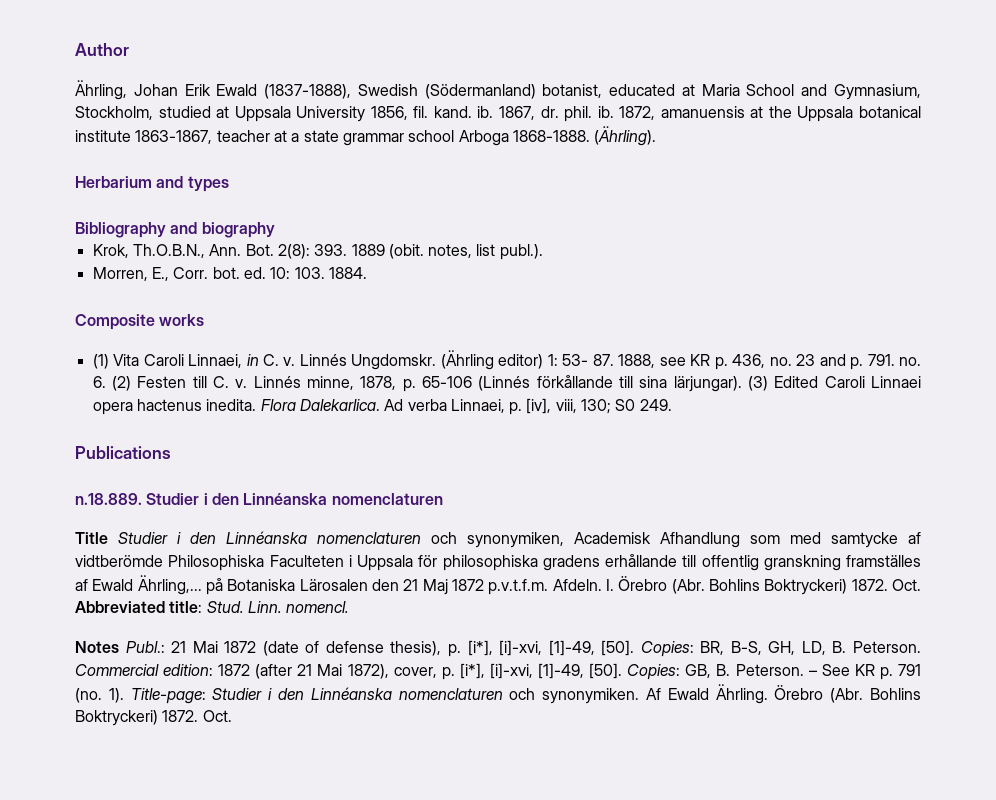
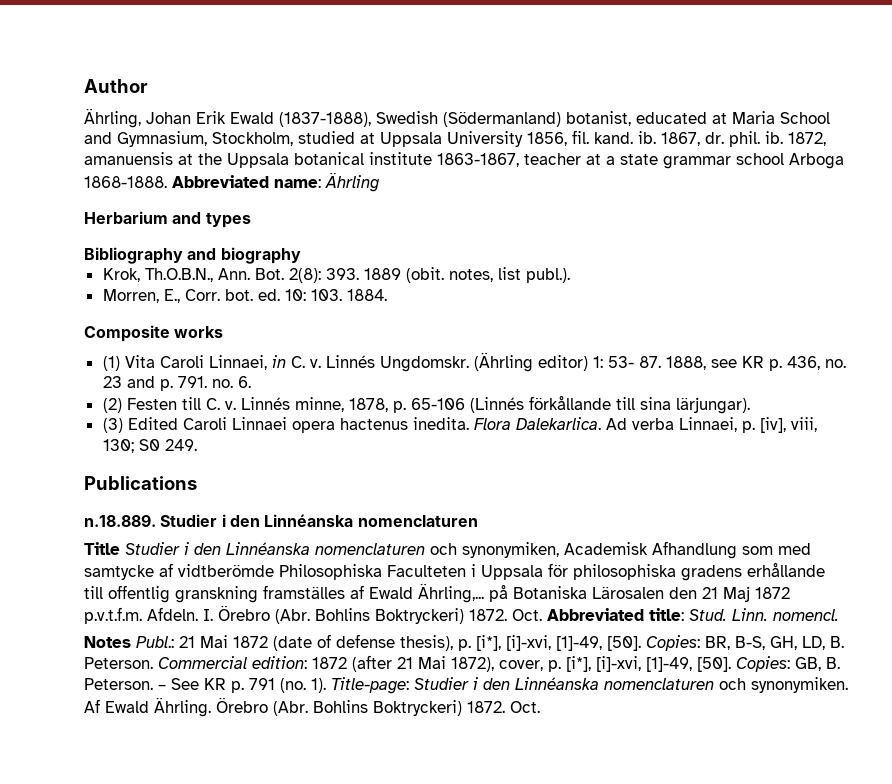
- (Ährling).
+ Abbreviated name: Ährling
- (Ährling editor) 1: 53- 87. 1888, see KR p. 436, no. 23 and p. 791. no. 6. (2) Festen till C. v.
+ (Ährling editor) 1: 53- 87. 1888, see KR p. 436, no. 23 and p. 791. no. 6.
+ (2) Festen till C. v.
- Linnés minne, 1878, p. 65-106 (Linnés förkållande till sina lärjungar). (3) Edited Caroli Linnaei opera hactenus inedita.
+ Linnés minne, 1878, p. 65-106 (Linnés förkållande till sina lärjungar).
+ (3) Edited Caroli Linnaei opera hactenus inedita.

